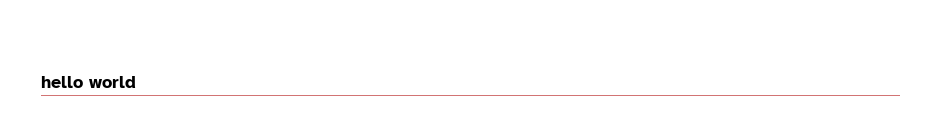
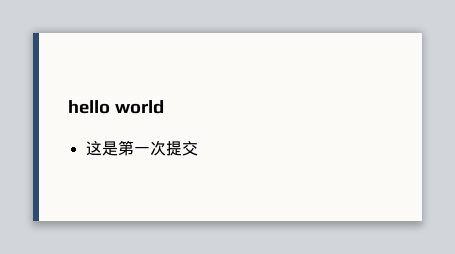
+ 这是第一次提交

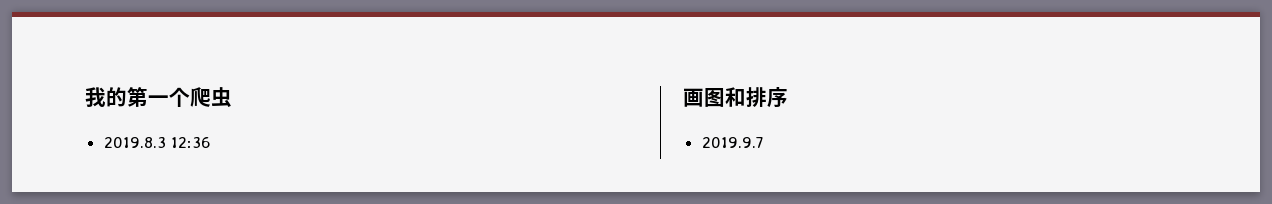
- hello world
- 这是第一次提交
+ 我的第一个爬虫
+ 2019.8.3 12:36
+ 画图和排序
+ 2019.9.7

